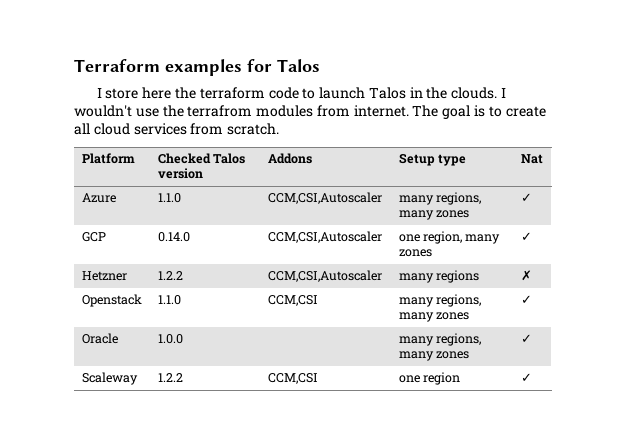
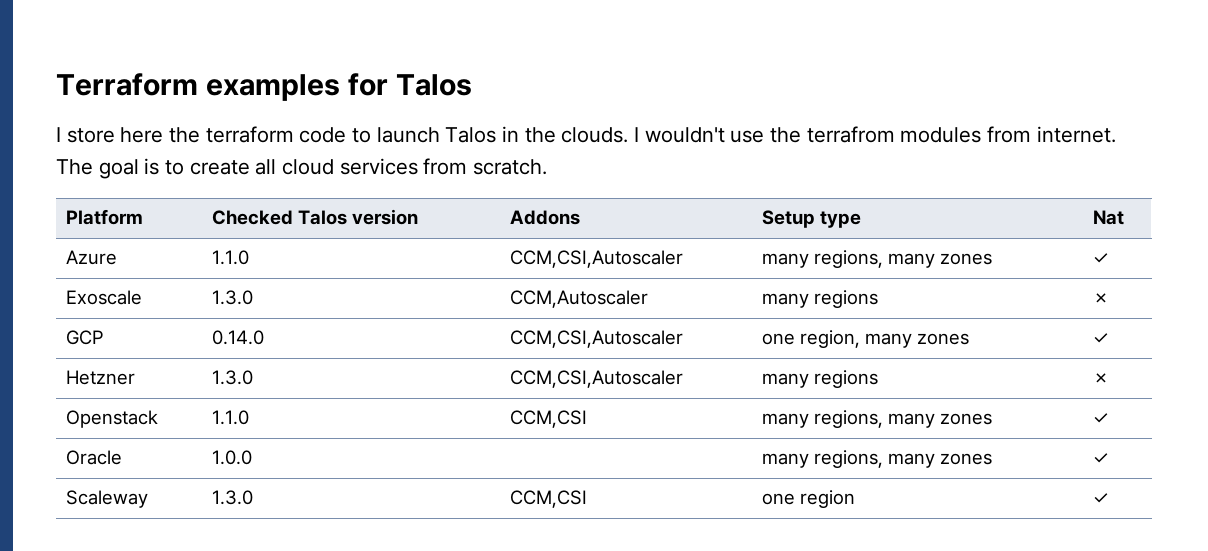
+ Exoscale | 1.3.0 | CCM,Autoscaler | many regions | ✗
- Hetzner | 1.2.2 | CCM,CSI,Autoscaler | many regions | ✗
+ Hetzner | 1.3.0 | CCM,CSI,Autoscaler | many regions | ✗
- Scaleway | 1.2.2 | CCM,CSI | one region | ✓
+ Scaleway | 1.3.0 | CCM,CSI | one region | ✓

